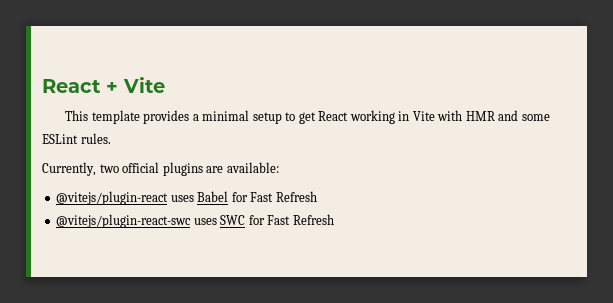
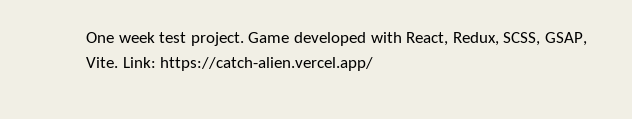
- React + Vite
- This template provides a minimal setup to get React working in Vite with HMR and some ESLint rules.
- Currently, two official plugins are available:
- @vitejs/plugin-react uses Babel for Fast Refresh
- @vitejs/plugin-react-swc uses SWC for Fast Refresh
+ One week test project. Game developed with React, Redux, SCSS, GSAP, Vite. Link: https://catch-alien.vercel.app/

